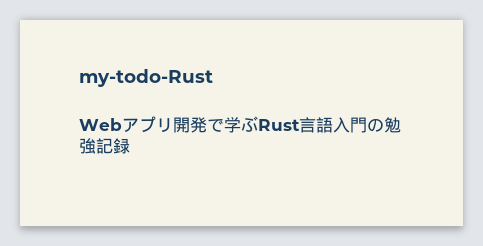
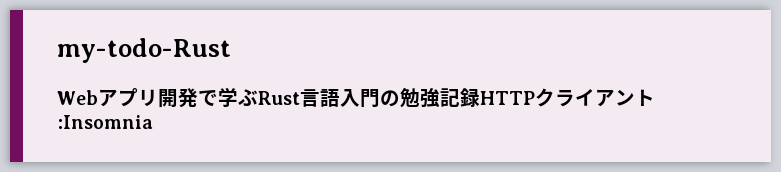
- Webアプリ開発で学ぶRust言語入門の勉強記録
+ Webアプリ開発で学ぶRust言語入門の勉強記録HTTPクライアント:Insomnia

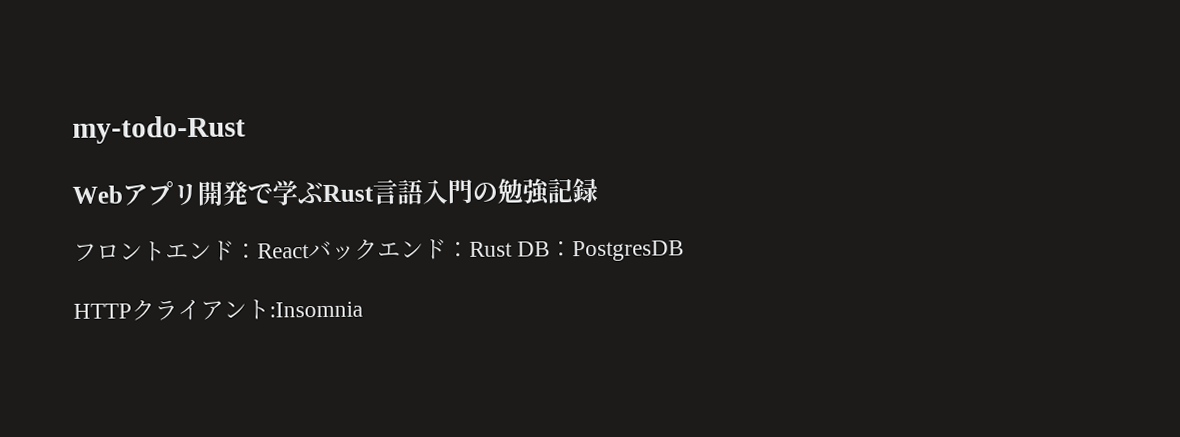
- Webアプリ開発で学ぶRust言語入門の勉強記録HTTPクライアント:Insomnia
+ Webアプリ開発で学ぶRust言語入門の勉強記録
+ フロントエンド：Reactバックエンド：Rust DB：PostgresDB
+ HTTPクライアント:Insomnia

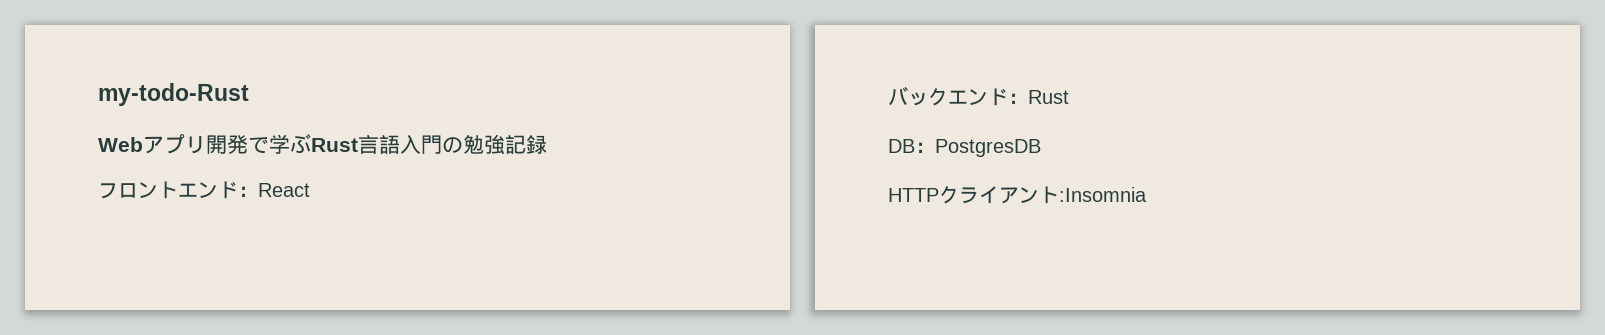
- フロントエンド：Reactバックエンド：Rust DB：PostgresDB
+ フロントエンド：React
+ バックエンド：Rust
+ DB：PostgresDB

